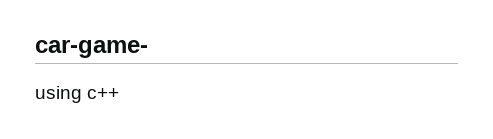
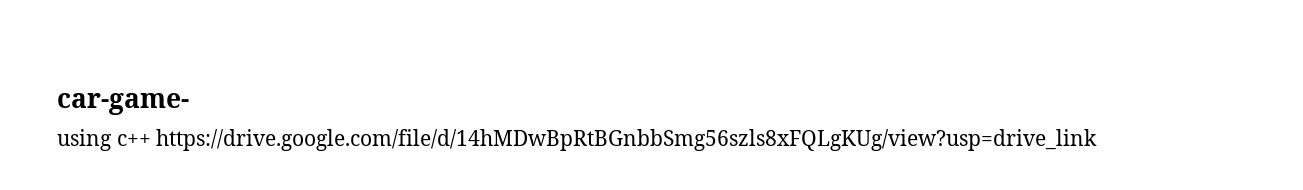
- using c++
+ using c++ https://drive.google.com/file/d/14hMDwBpRtBGnbbSmg56szls8xFQLgKUg/view?usp=drive_link

